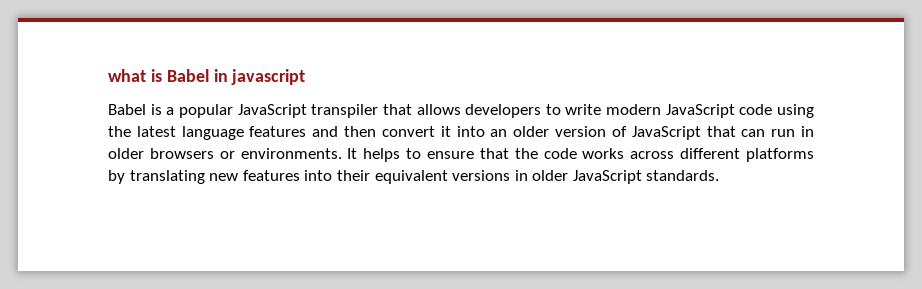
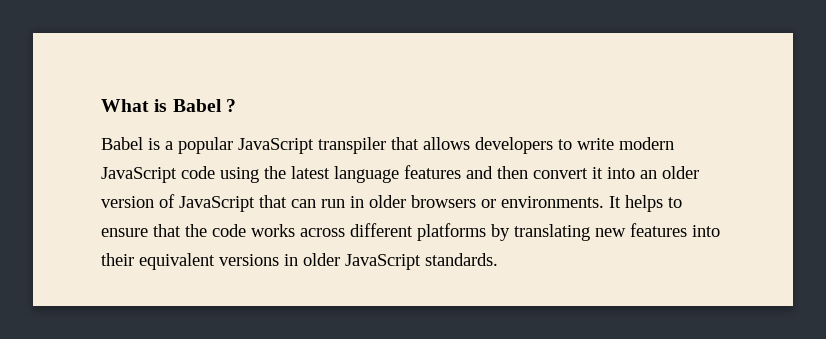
- what is Babel in javascript
+ What is Babel ?

